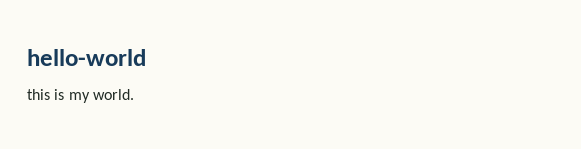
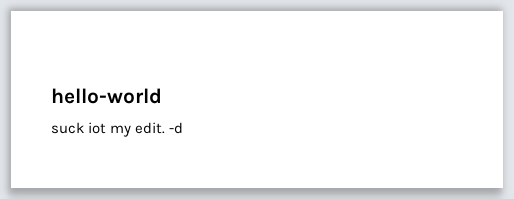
- this is my world.
+ suck iot my edit. -d

